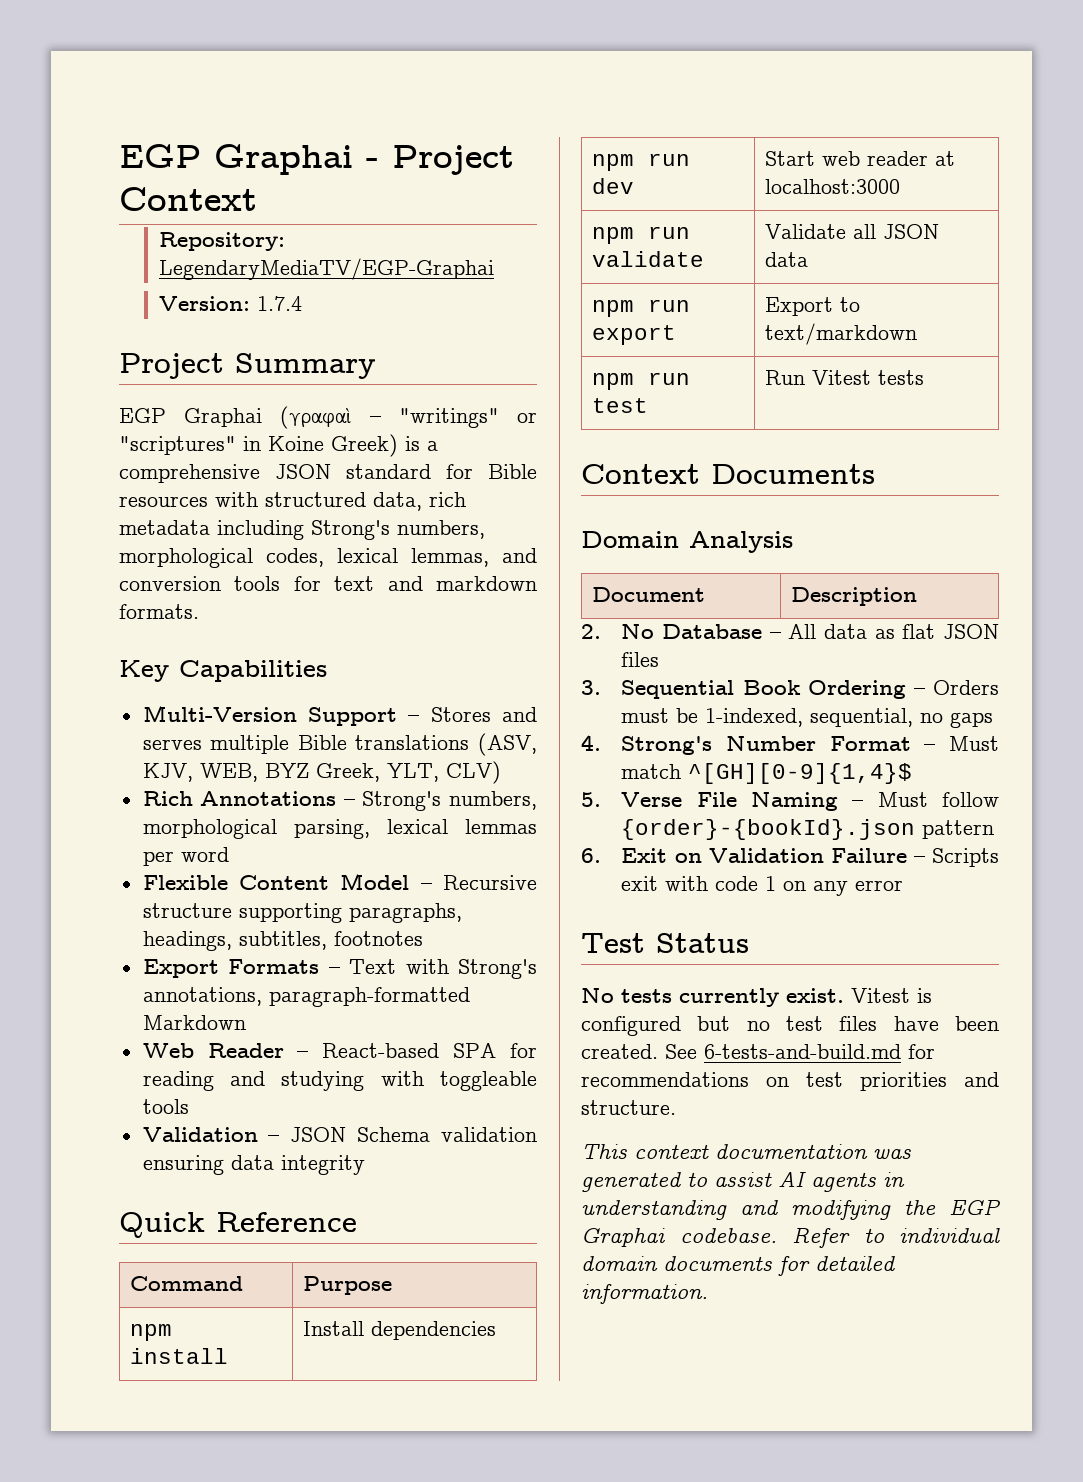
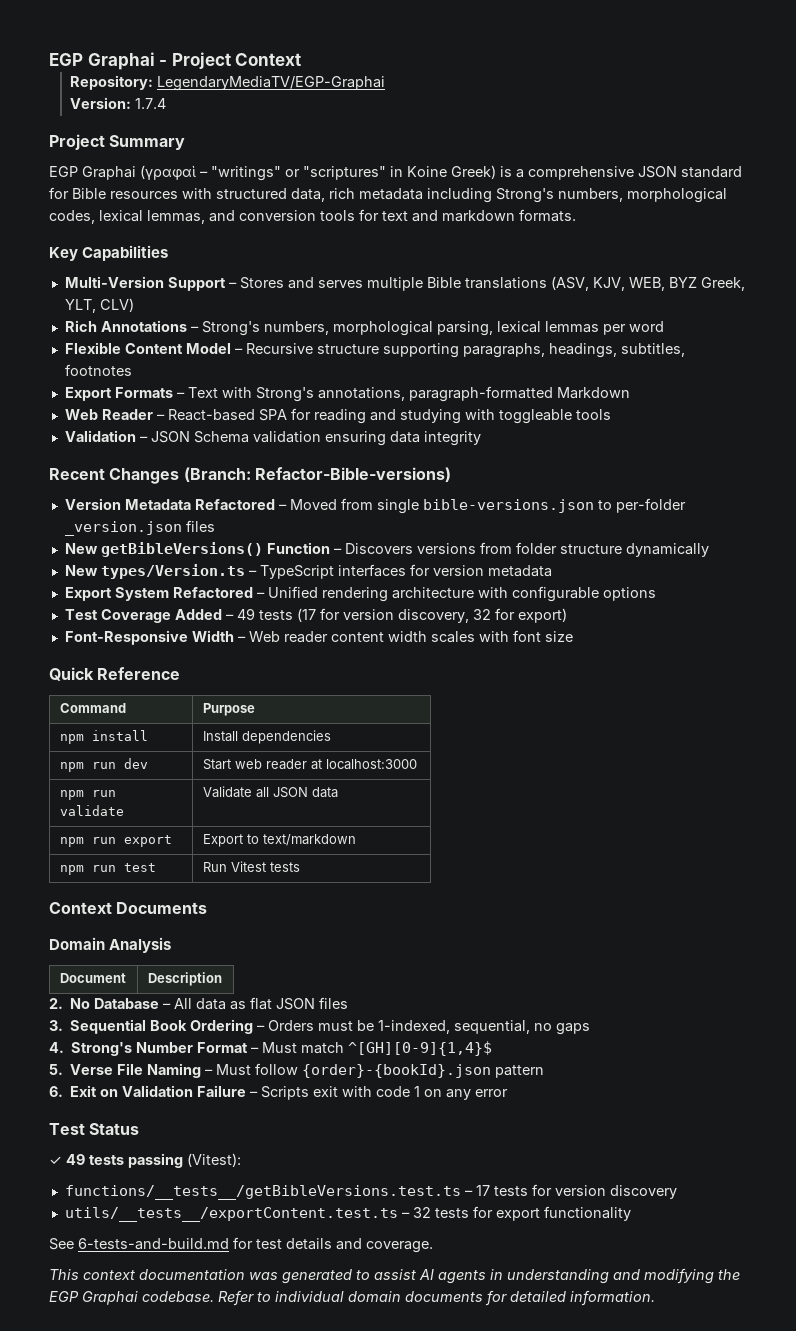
+ Recent Changes (Branch: Refactor-Bible-versions)
+ Version Metadata Refactored – Moved from single bible-versions.json to per-folder _version.json files
+ New getBibleVersions() Function – Discovers versions from folder structure dynamically
+ New types/Version.ts – TypeScript interfaces for version metadata
+ Export System Refactored – Unified rendering architecture with configurable options
+ Test Coverage Added – 49 tests (17 for version discovery, 32 for export)
+ Font-Responsive Width – Web reader content width scales with font size
- No tests currently exist. Vitest is configured but no test files have been created. See 6-tests-and-build.md for recommendations on test priorities and structure.
+ ✓ 49 tests passing (Vitest):
+ functions/__tests__/getBibleVersions.test.ts – 17 tests for version discovery
+ utils/__tests__/exportContent.test.ts – 32 tests for export functionality
+ See 6-tests-and-build.md for test details and coverage.

